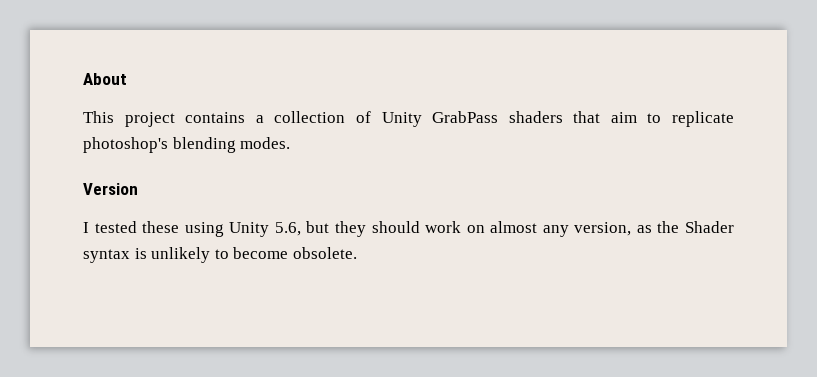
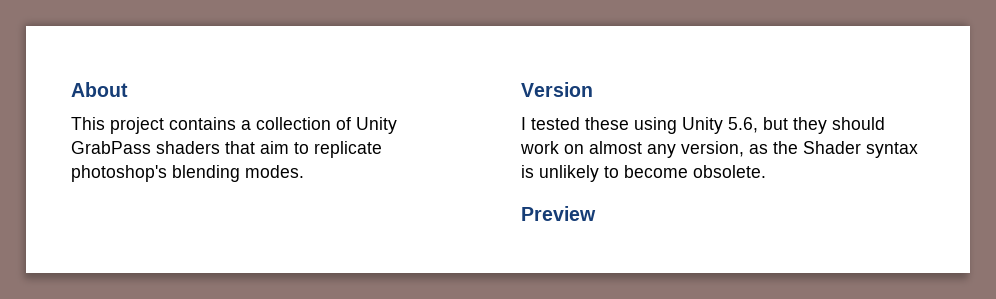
+ Preview

